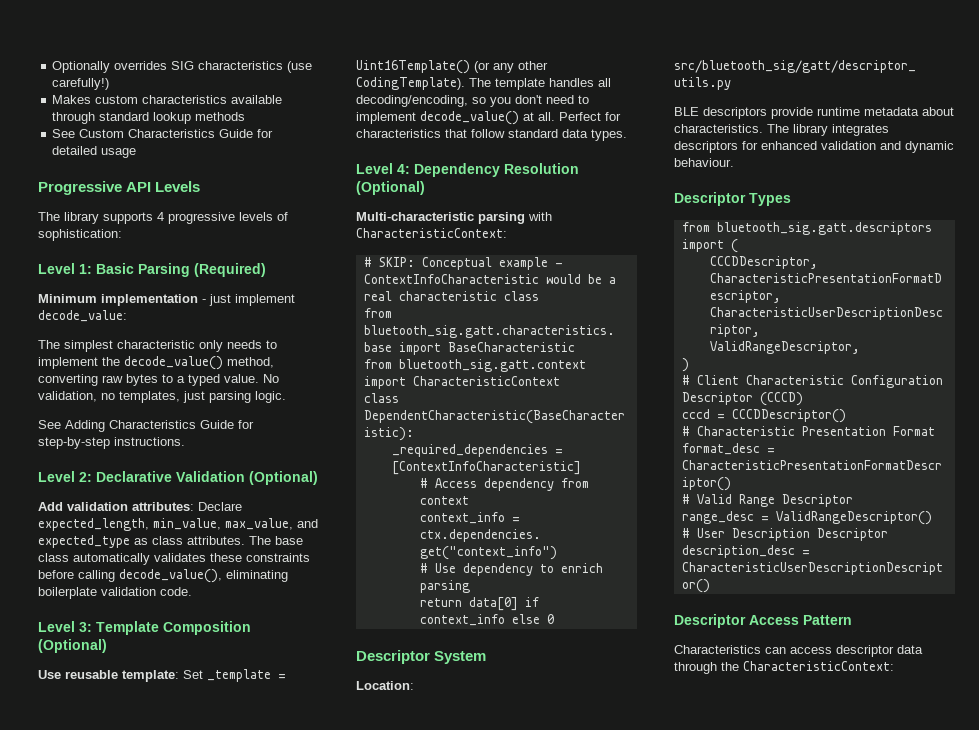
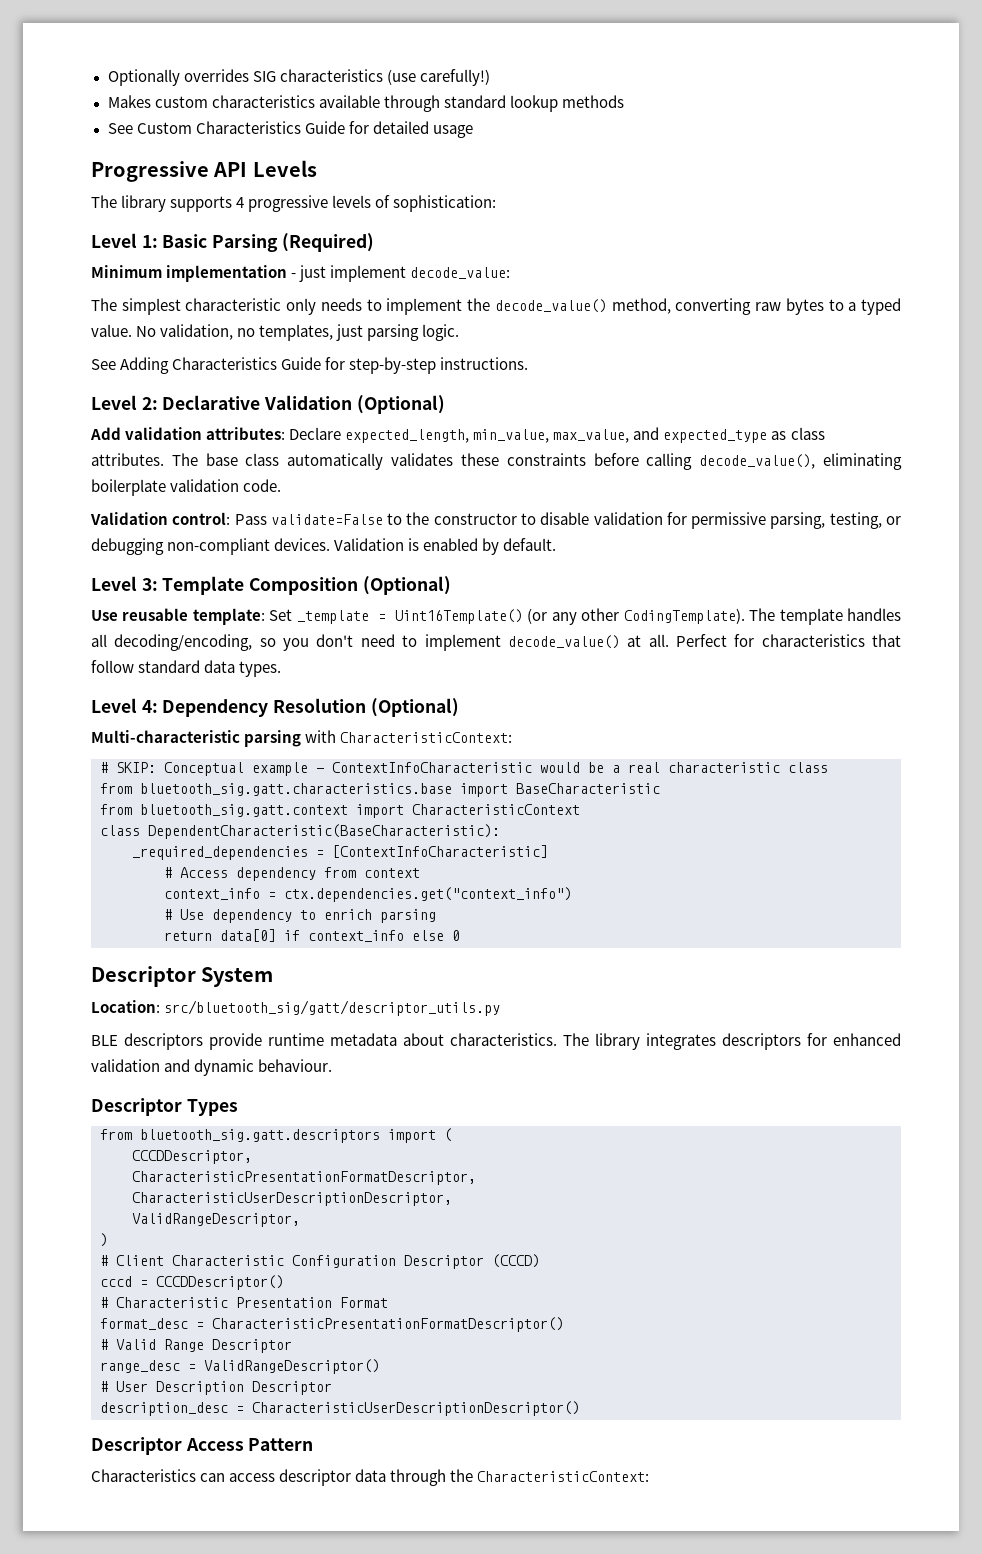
+ Validation control: Pass validate=False to the constructor to disable validation for permissive parsing, testing, or debugging non-compliant devices. Validation is enabled by default.

